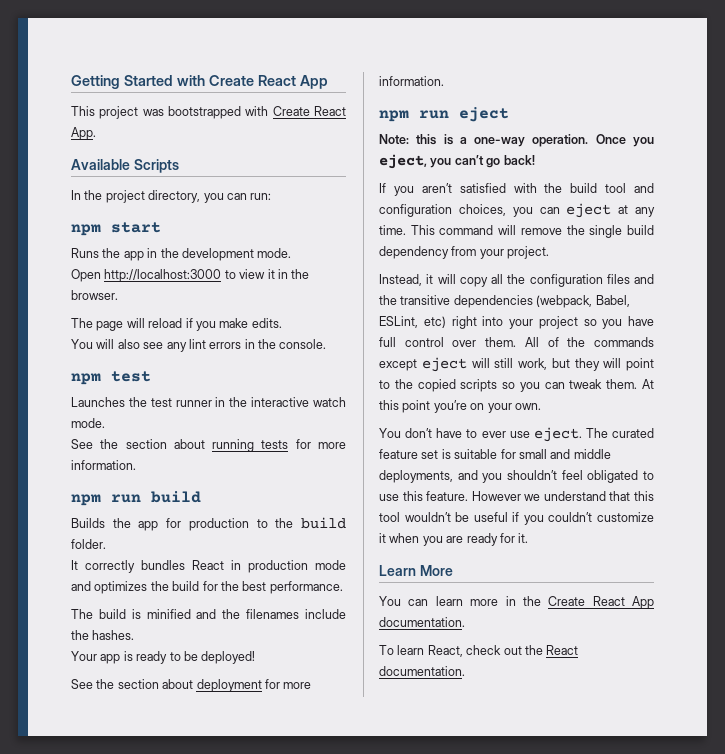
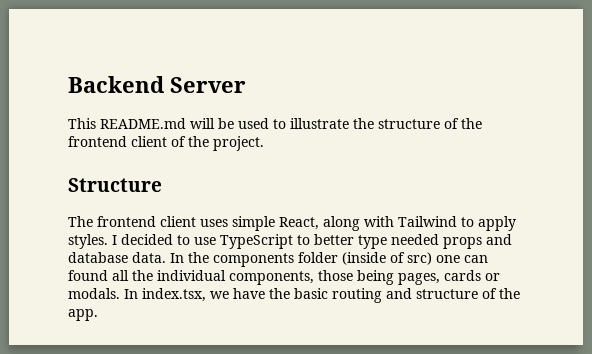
- Getting Started with Create React App
- This project was bootstrapped with Create React App.
- Available Scripts
- In the project directory, you can run:
- npm start
- Runs the app in the development mode.
- Open http://localhost:3000 to view it in the browser.
- The page will reload if you make edits.
- You will also see any lint errors in the console.
- npm test
- Launches the test runner in the interactive watch mode.
- See the section about running tests for more information.
- npm run build
- Builds the app for production to the build folder.
- It correctly bundles React in production mode and optimizes the build for the best performance.
- The build is minified and the filenames include the hashes.
- Your app is ready to be deployed!
- See the section about deployment for more information.
- npm run eject
- Note: this is a one-way operation. Once you eject, you can’t go back!
- If you aren’t satisfied with the build tool and configuration choices, you can eject at any time. This command will remove the single build dependency from your project.
- Instead, it will copy all the configuration files and the transitive dependencies (webpack, Babel, ESLint, etc) right into your project so you have full control over them. All of the commands except eject will still work, but they will point to the copied scripts so you can tweak them. At this point you’re on your own.
- You don’t have to ever use eject. The curated feature set is suitable for small and middle deployments, and you shouldn’t feel obligated to use this feature. However we understand that this tool wouldn’t be useful if you couldn’t customize it when you are ready for it.
- Learn More
- You can learn more in the Create React App documentation.
- To learn React, check out the React documentation.
+ Backend Server
+ This README.md will be used to illustrate the structure of the frontend client of the project.
+ Structure
+ The frontend client uses simple React, along with Tailwind to apply styles. I decided to use TypeScript to better type needed props and database data. In the components folder (inside of src) one can found all the individual components, those being pages, cards or modals. In index.tsx, we have the basic routing and structure of the app.

